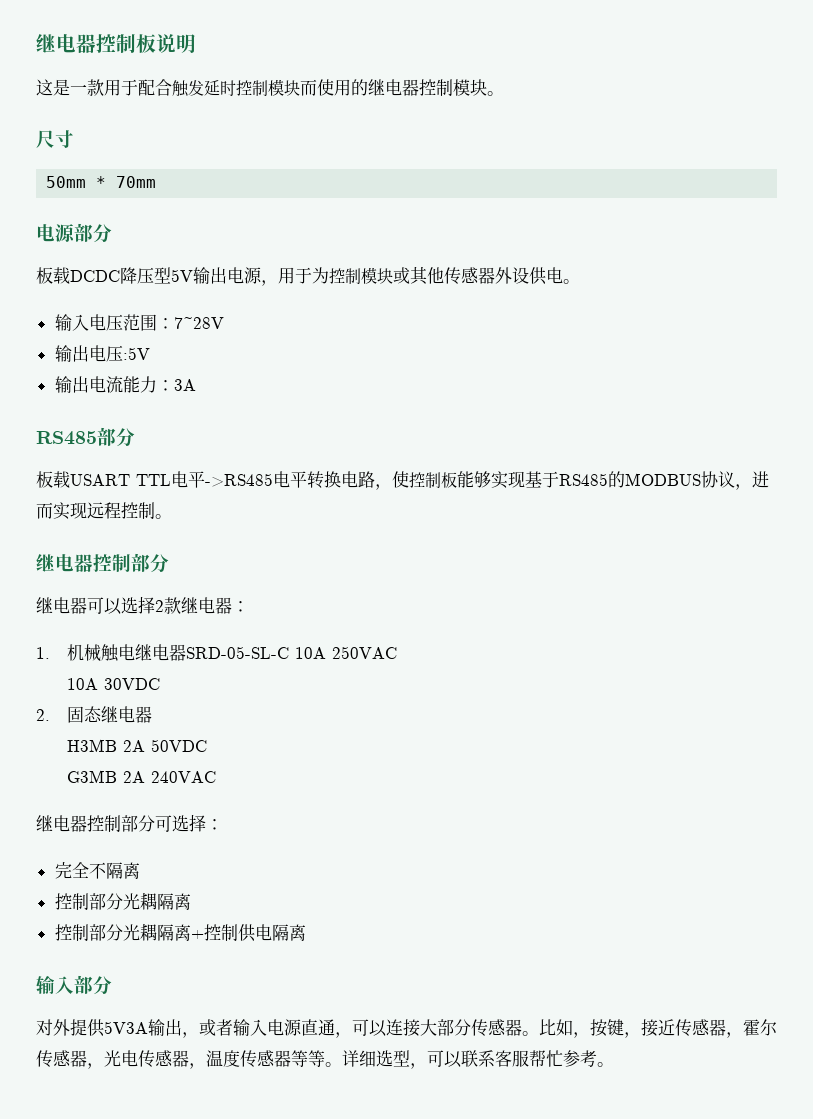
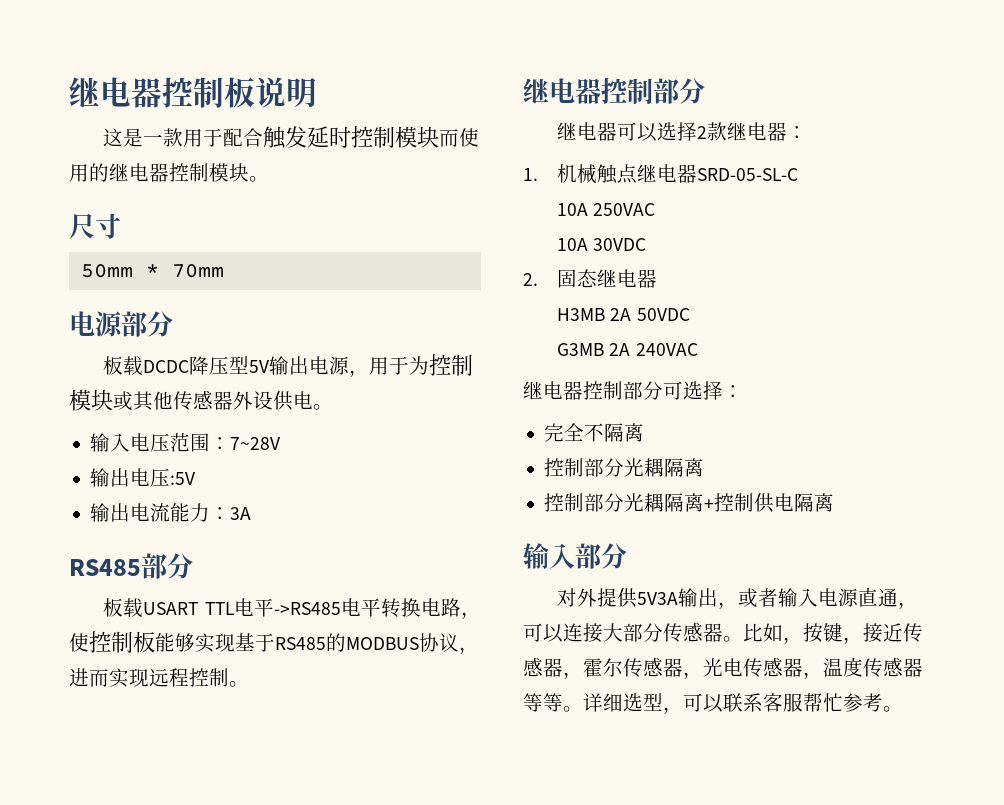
- 1.机械触电继电器SRD-05-SL-C 10A 250VAC
+ 1.机械触点继电器SRD-05-SL-C
+ 10A 250VAC

